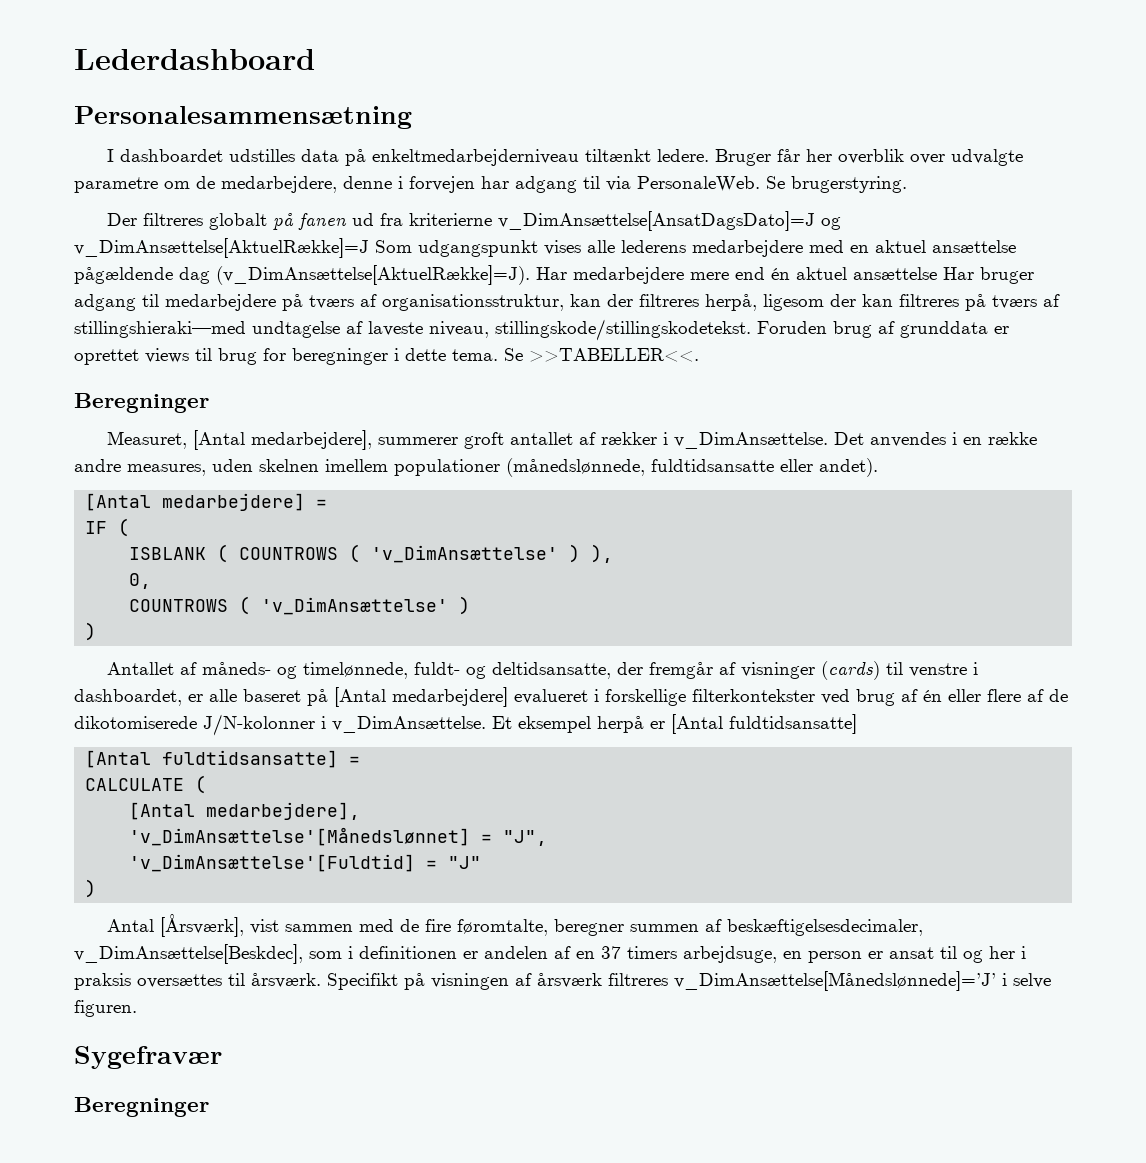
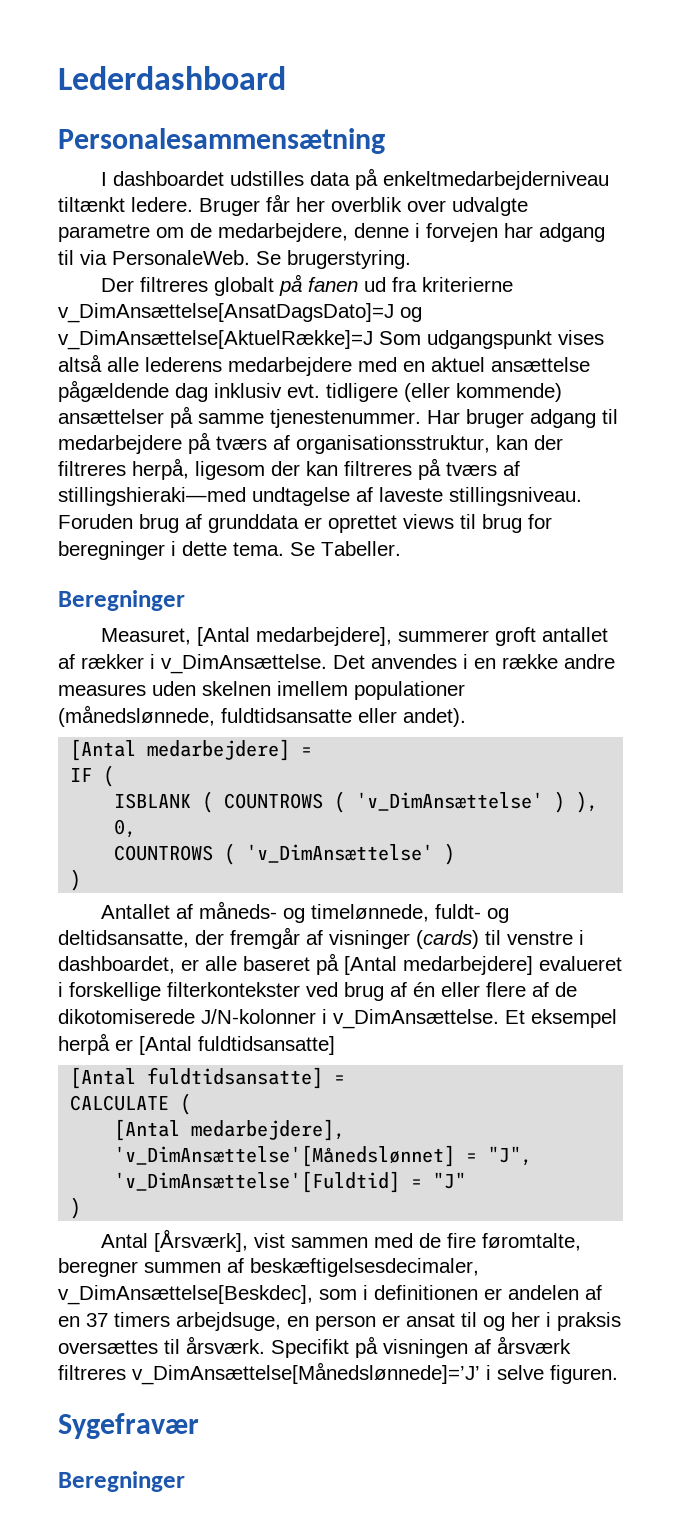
- Der filtreres globalt på fanen ud fra kriterierne v_DimAnsættelse[AnsatDagsDato]=J og v_DimAnsættelse[AktuelRække]=J Som udgangspunkt vises alle lederens medarbejdere med en aktuel ansættelse pågældende dag (v_DimAnsættelse[AktuelRække]=J). Har medarbejdere mere end én aktuel ansættelse Har bruger adgang til medarbejdere på tværs af organisationsstruktur, kan der filtreres herpå, ligesom der kan filtreres på tværs af stillingshieraki—med undtagelse af laveste niveau, stillingskode/stillingskodetekst.
+ Der filtreres globalt på fanen ud fra kriterierne v_DimAnsættelse[AnsatDagsDato]=J og v_DimAnsættelse[AktuelRække]=J Som udgangspunkt vises altså alle lederens medarbejdere med en aktuel ansættelse pågældende dag inklusiv evt. tidligere (eller kommende) ansættelser på samme tjenestenummer. Har bruger adgang til medarbejdere på tværs af organisationsstruktur, kan der filtreres herpå, ligesom der kan filtreres på tværs af stillingshieraki—med undtagelse af laveste stillingsniveau.
- Se >>TABELLER<<.
+ Se Tabeller.
- Det anvendes i en række andre measures, uden skelnen imellem populationer (månedslønnede, fuldtidsansatte eller andet).
+ Det anvendes i en række andre measures uden skelnen imellem populationer (månedslønnede, fuldtidsansatte eller andet).

